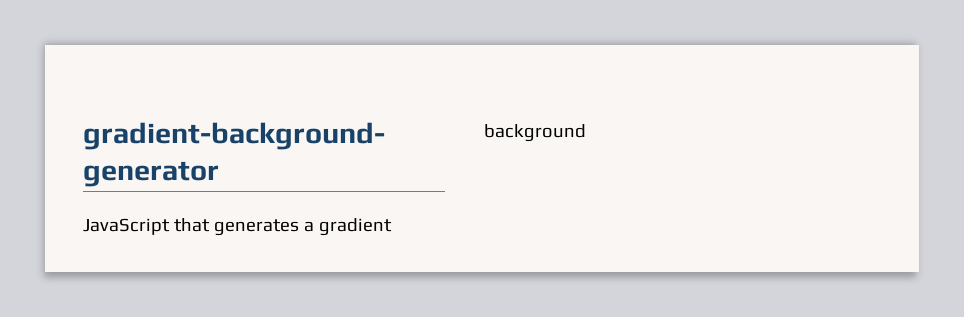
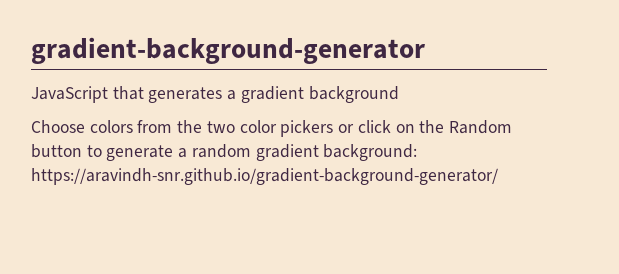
+ Choose colors from the two color pickers or click on the Random button to generate a random gradient background: https://aravindh-snr.github.io/gradient-background-generator/

